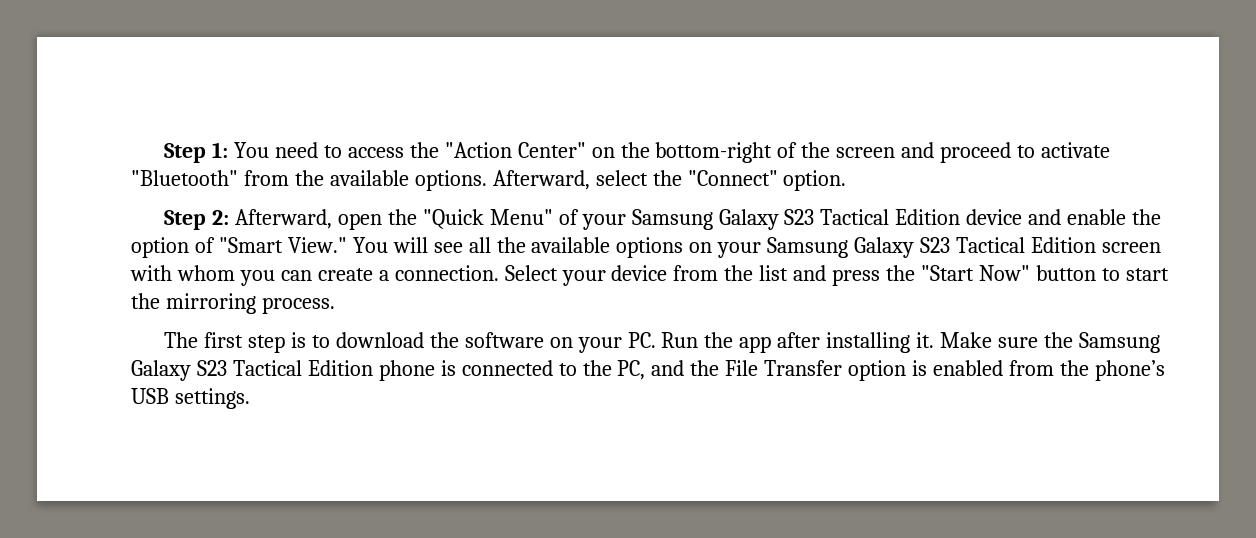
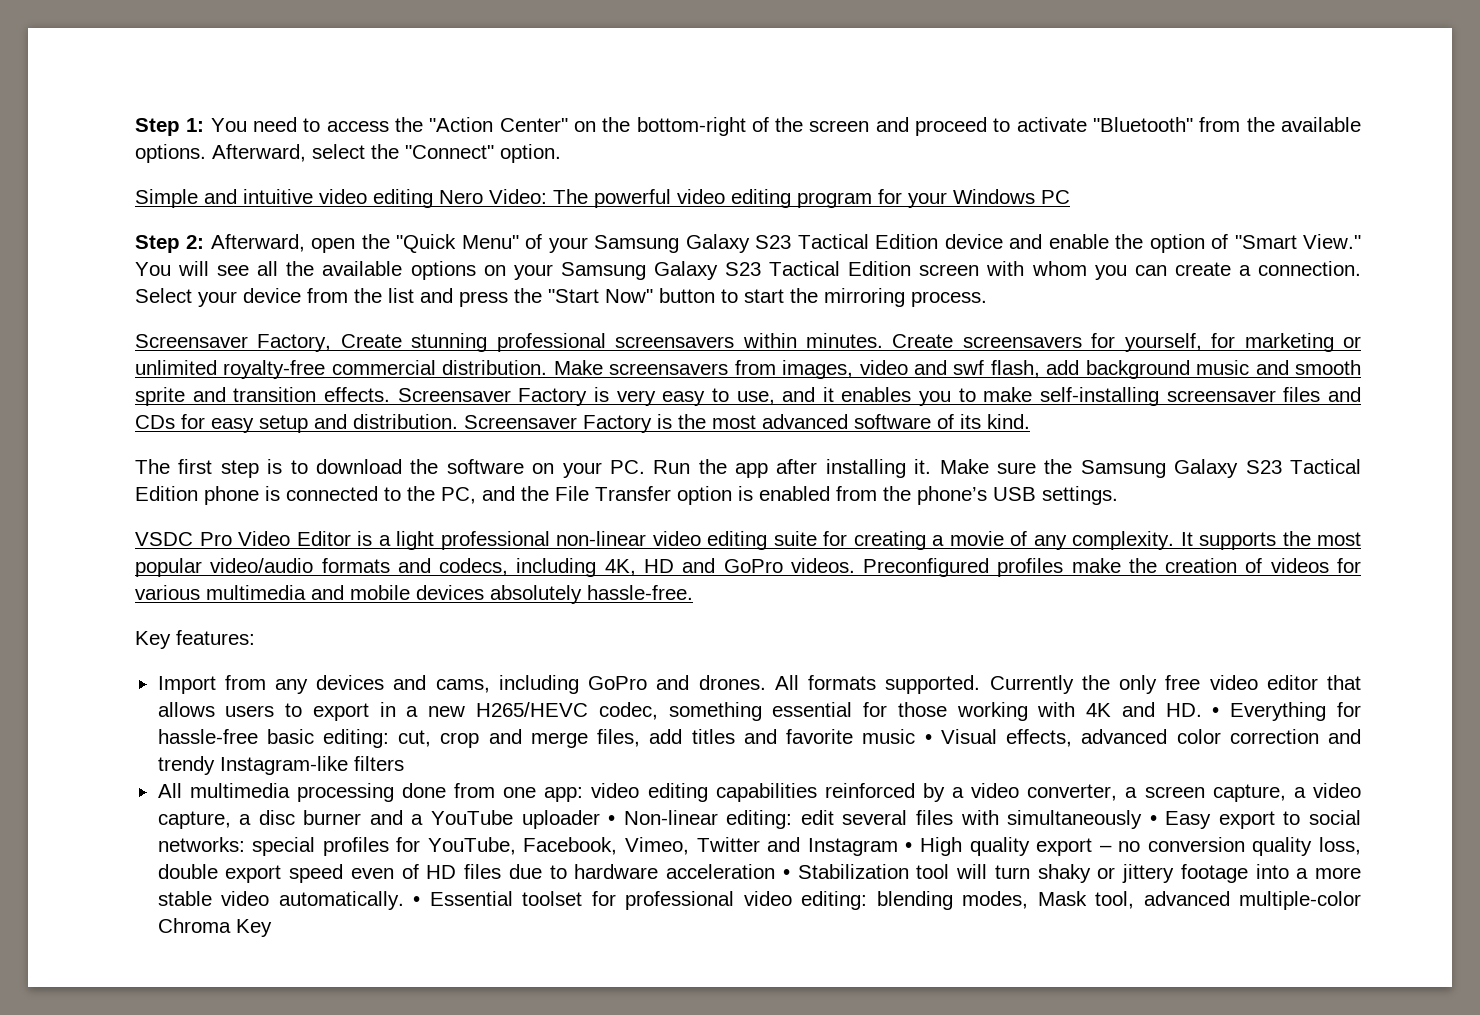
+ Simple and intuitive video editing Nero Video: The powerful video editing program for your Windows PC
+ Screensaver Factory, Create stunning professional screensavers within minutes. Create screensavers for yourself, for marketing or unlimited royalty-free commercial distribution. Make screensavers from images, video and swf flash, add background music and smooth sprite and transition effects. Screensaver Factory is very easy to use, and it enables you to make self-installing screensaver files and CDs for easy setup and distribution. Screensaver Factory is the most advanced software of its kind.
+ VSDC Pro Video Editor is a light professional non-linear video editing suite for creating a movie of any complexity. It supports the most popular video/audio formats and codecs, including 4K, HD and GoPro videos. Preconfigured profiles make the creation of videos for various multimedia and mobile devices absolutely hassle-free.
+ Key features:
+ Import from any devices and cams, including GoPro and drones. All formats supported. Сurrently the only free video editor that allows users to export in a new H265/HEVC codec, something essential for those working with 4K and HD. • Everything for hassle-free basic editing: cut, crop and merge files, add titles and favorite music • Visual effects, advanced color correction and trendy Instagram-like filters
+ All multimedia processing done from one app: video editing capabilities reinforced by a video converter, a screen capture, a video capture, a disc burner and a YouTube uploader • Non-linear editing: edit several files with simultaneously • Easy export to social networks: special profiles for YouTube, Facebook, Vimeo, Twitter and Instagram • High quality export – no conversion quality loss, double export speed even of HD files due to hardware acceleration • Stabilization tool will turn shaky or jittery footage into a more stable video automatically. • Essential toolset for professional video editing: blending modes, Mask tool, advanced multiple-color Chroma Key

